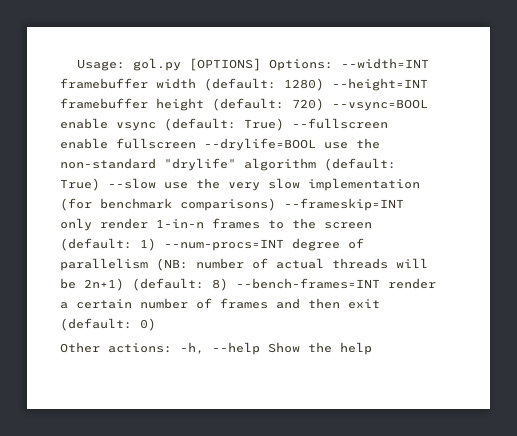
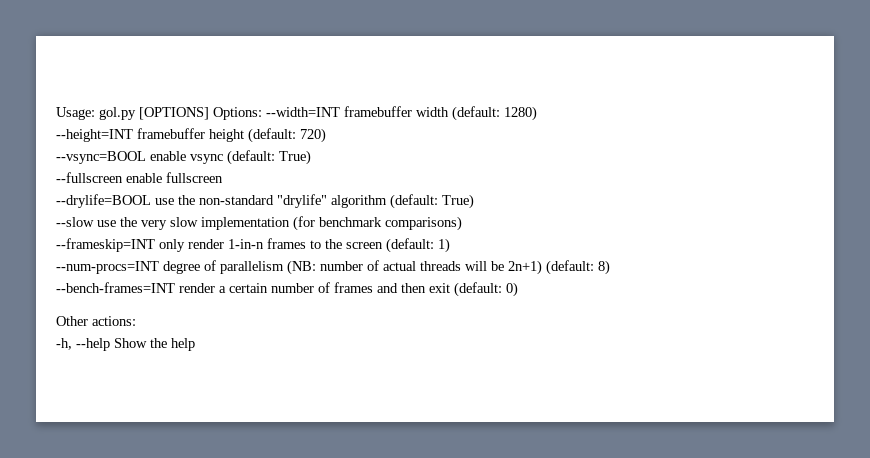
- 1280) --height=INT framebuffer height (default:
+ 1280)
+ --height=INT framebuffer height (default:
- 720) --vsync=BOOL enable vsync (default: True) --fullscreen enable fullscreen --drylife=BOOL use the non-standard "drylife" algorithm (default: True) --slow use the very slow implementation (for benchmark comparisons) --frameskip=INT only render 1-in-n frames to the screen (default:
+ 720)
+ --vsync=BOOL enable vsync (default: True)
+ --fullscreen enable fullscreen
+ --drylife=BOOL use the non-standard "drylife" algorithm (default: True)
+ --slow use the very slow implementation (for benchmark comparisons)
+ --frameskip=INT only render 1-in-n frames to the screen (default:
- 1) --num-procs=INT degree of parallelism (NB:
+ 1)
+ --num-procs=INT degree of parallelism (NB:
- 8) --bench-frames=INT render a certain number of frames and then exit (default:
+ 8)
+ --bench-frames=INT render a certain number of frames and then exit (default:
- Other actions: -h, --help Show the help
+ Other actions:
+ -h, --help Show the help

